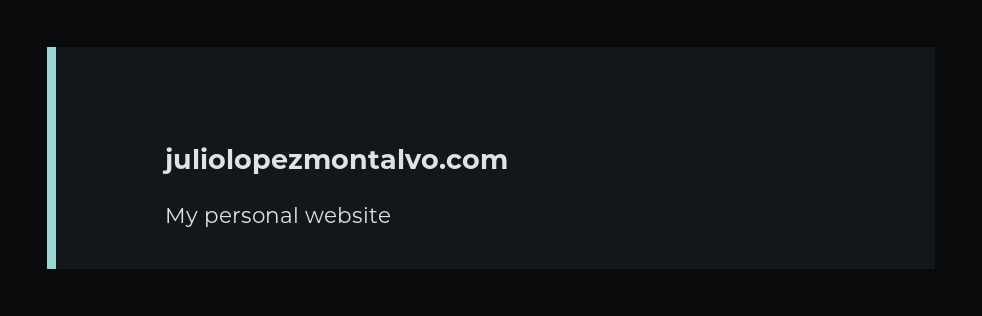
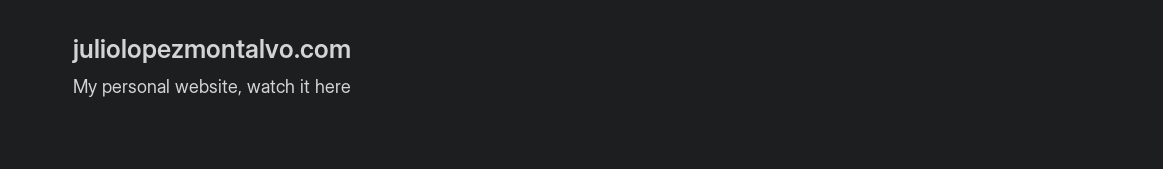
- My personal website
+ My personal website, watch it here

